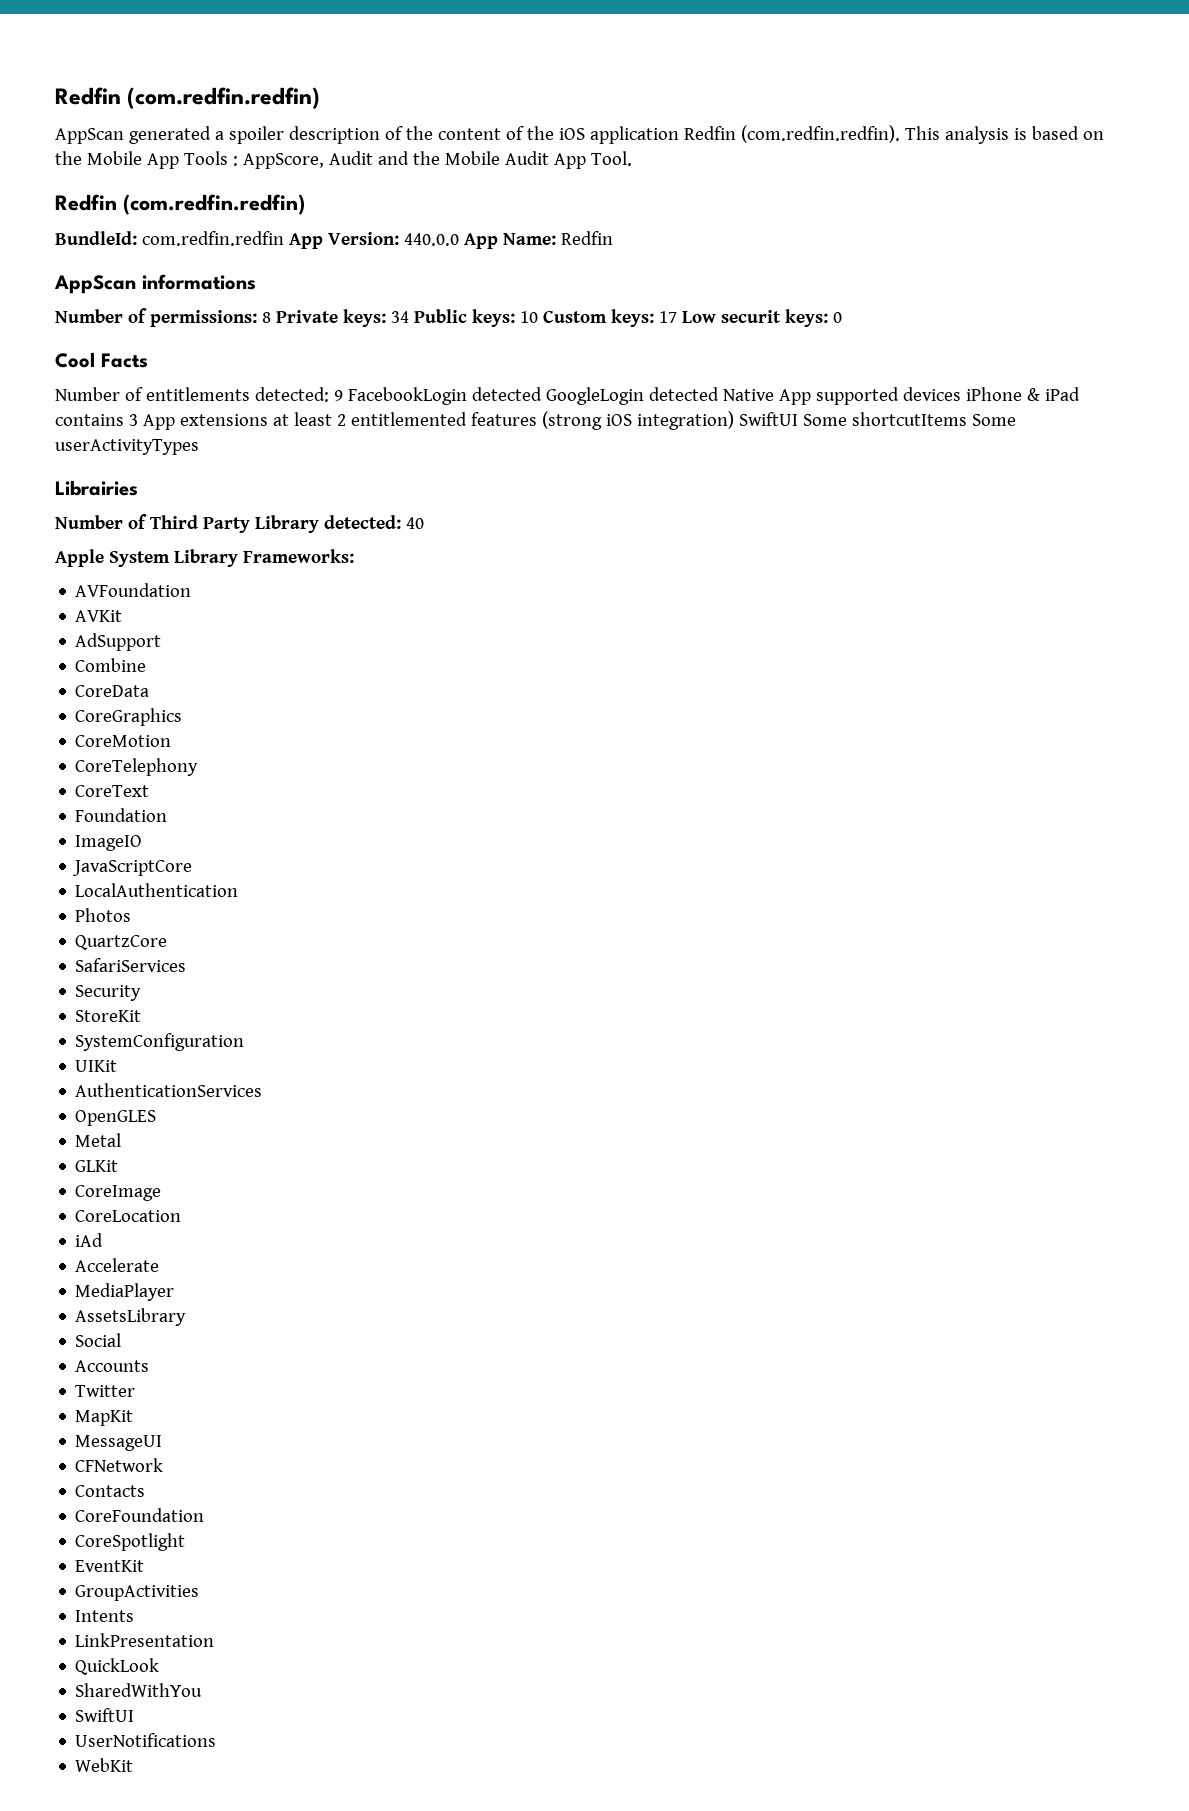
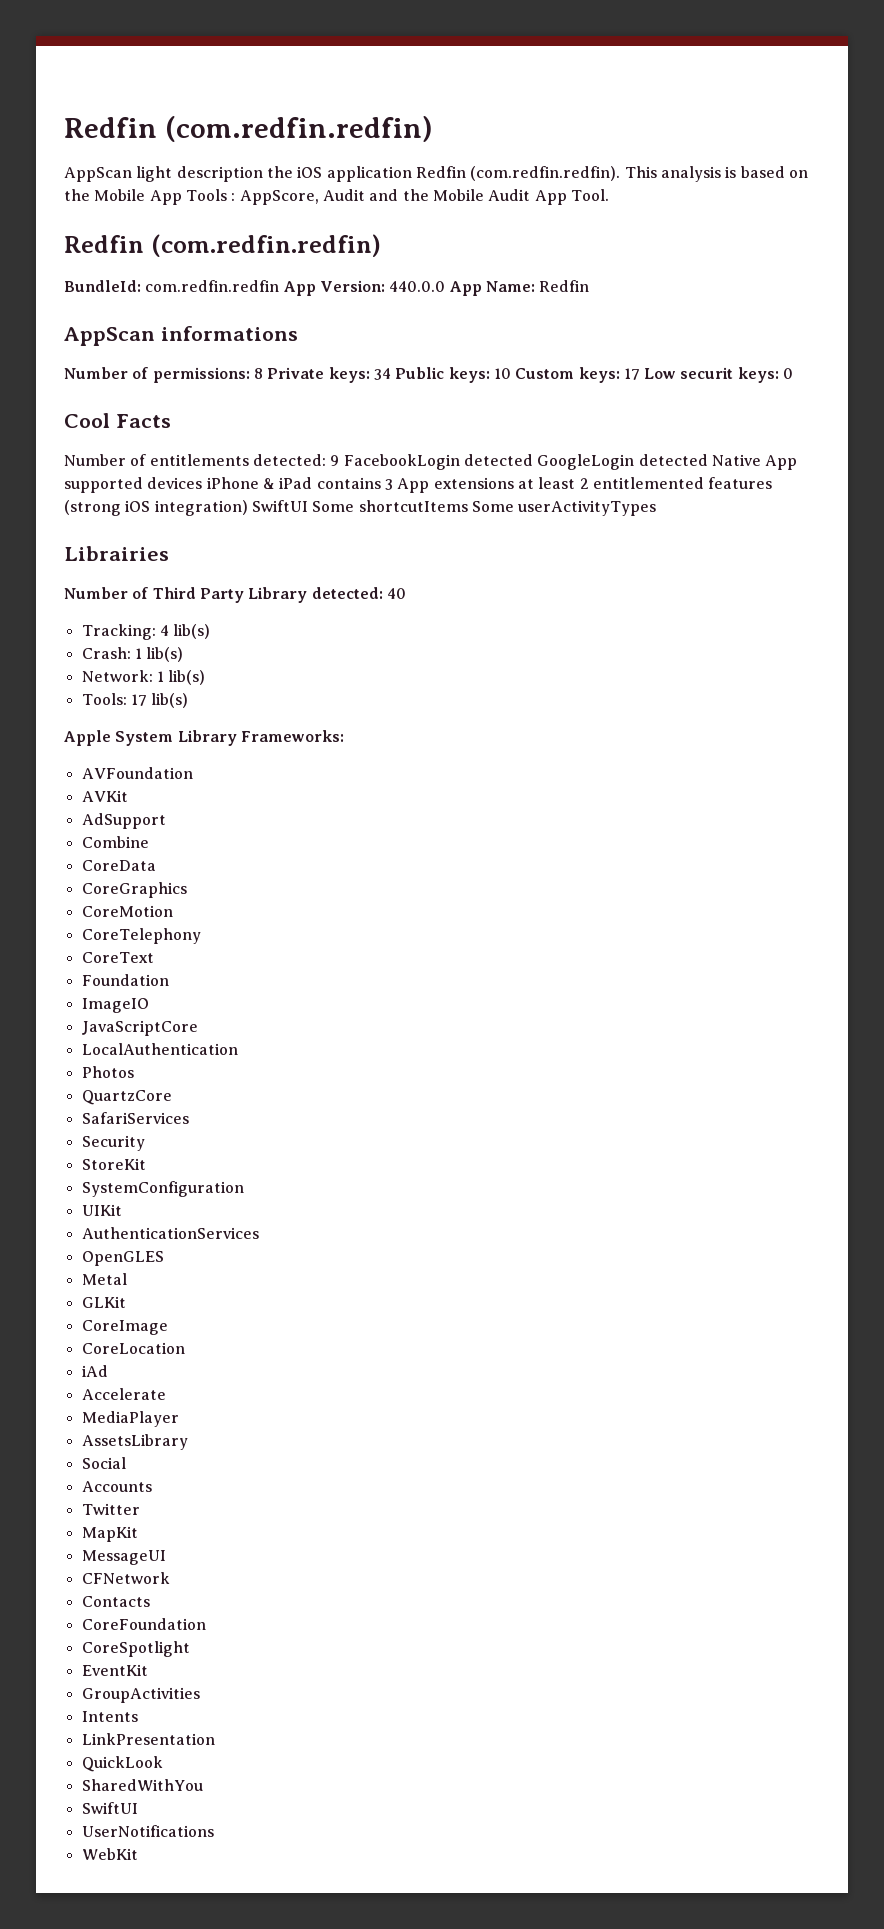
- AppScan generated a spoiler description of the content of the iOS application Redfin (com.redfin.redfin). This analysis is based on the Mobile App Tools : AppScore, Audit and the Mobile Audit App Tool.
+ AppScan light description the iOS application Redfin (com.redfin.redfin). This analysis is based on the Mobile App Tools : AppScore, Audit and the Mobile Audit App Tool.
+ Tracking: 4 lib(s)
+ Crash: 1 lib(s)
+ Network: 1 lib(s)
+ Tools: 17 lib(s)

